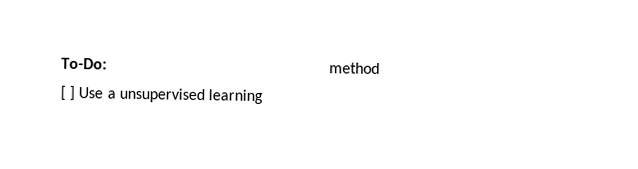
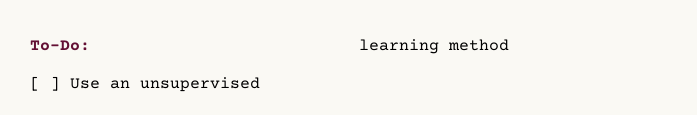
- [ ] Use a unsupervised learning method
+ [ ] Use an unsupervised learning method

